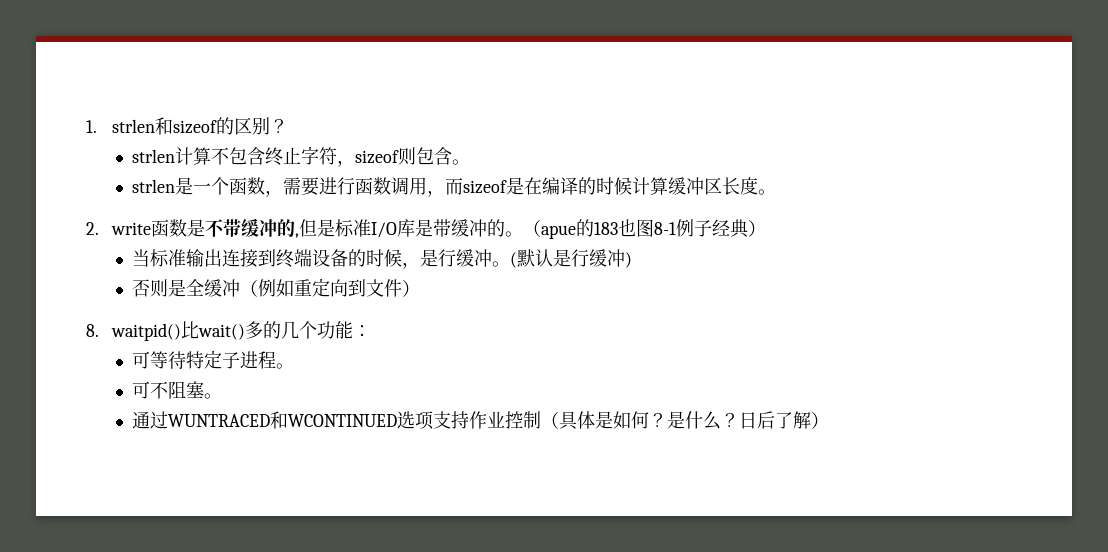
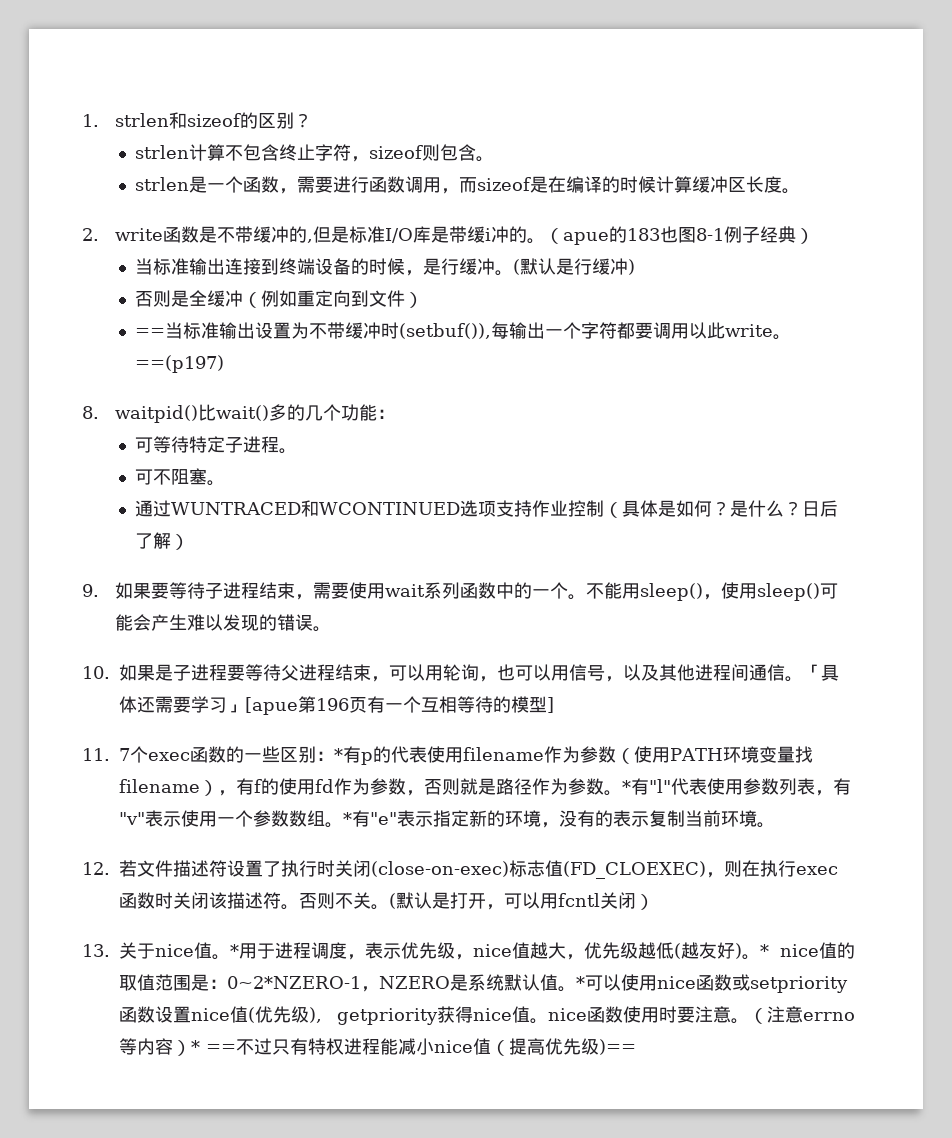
- 2. write函数是不带缓冲的,但是标准I/O库是带缓冲的。
+ 2. write函数是不带缓冲的,但是标准I/O库是带缓i冲的。
+ ==当标准输出设置为不带缓冲时(setbuf()),每输出一个字符都要调用以此write。==(p197)
+ 9.如果要等待子进程结束，需要使用wait系列函数中的一个。不能用sleep()，使用sleep()可能会产生难以发现的错误。
+ 10.如果是子进程要等待父进程结束，可以用轮询，也可以用信号，以及其他进程间通信。「具体还需要学习」[apue第196页有一个互相等待的模型]
+ 11. 7个exec函数的一些区别：*有p的代表使用filename作为参数（使用PATH环境变量找filename），有f的使用fd作为参数，否则就是路径作为参数。*有"l"代表使用参数列表，有"v"表示使用一个参数数组。*有"e"表示指定新的环境，没有的表示复制当前环境。
+ 12.若文件描述符设置了执行时关闭(close-on-exec)标志值(FD_CLOEXEC)，则在执行exec函数时关闭该描述符。否则不关。(默认是打开，可以用fcntl关闭）
+ 13.关于nice值。*用于进程调度，表示优先级，nice值越大，优先级越低(越友好)。* nice值的取值范围是：0~2*NZERO-1，NZERO是系统默认值。*可以使用nice函数或setpriority函数设置nice值(优先级), getpriority获得nice值。nice函数使用时要注意。（注意errno等内容）* ==不过只有特权进程能减小nice值（提高优先级)==

